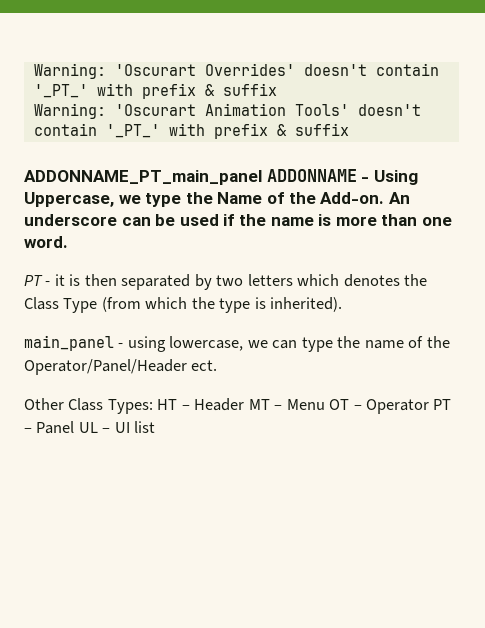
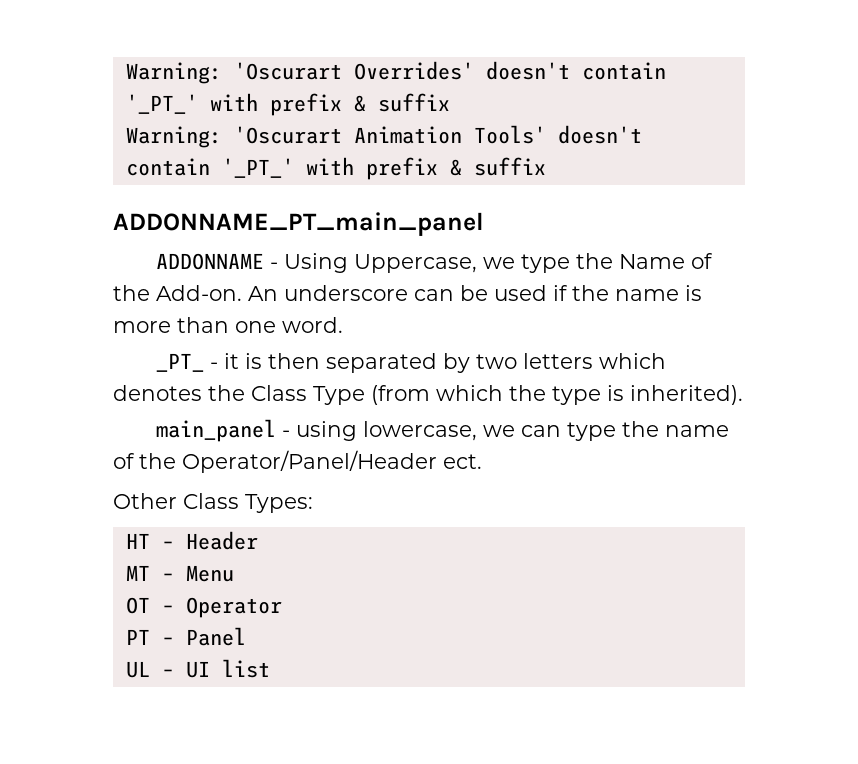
- ADDONNAME_PT_main_panel ADDONNAME - Using Uppercase, we type the Name of the Add-on.
+ ADDONNAME_PT_main_panel
+ ADDONNAME - Using Uppercase, we type the Name of the Add-on.
- PT - it is then separated by two letters which denotes the Class Type (from which the type is inherited).
+ _PT_ - it is then separated by two letters which denotes the Class Type (from which the type is inherited).
- Other Class Types: HT – Header MT – Menu OT – Operator PT – Panel UL – UI list
+ Other Class Types:
+ HT – Header
+ MT – Menu
+ OT – Operator
+ PT – Panel
+ UL – UI list

